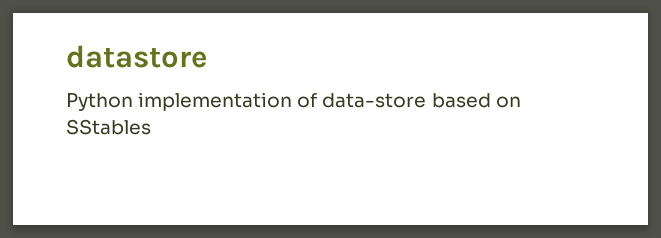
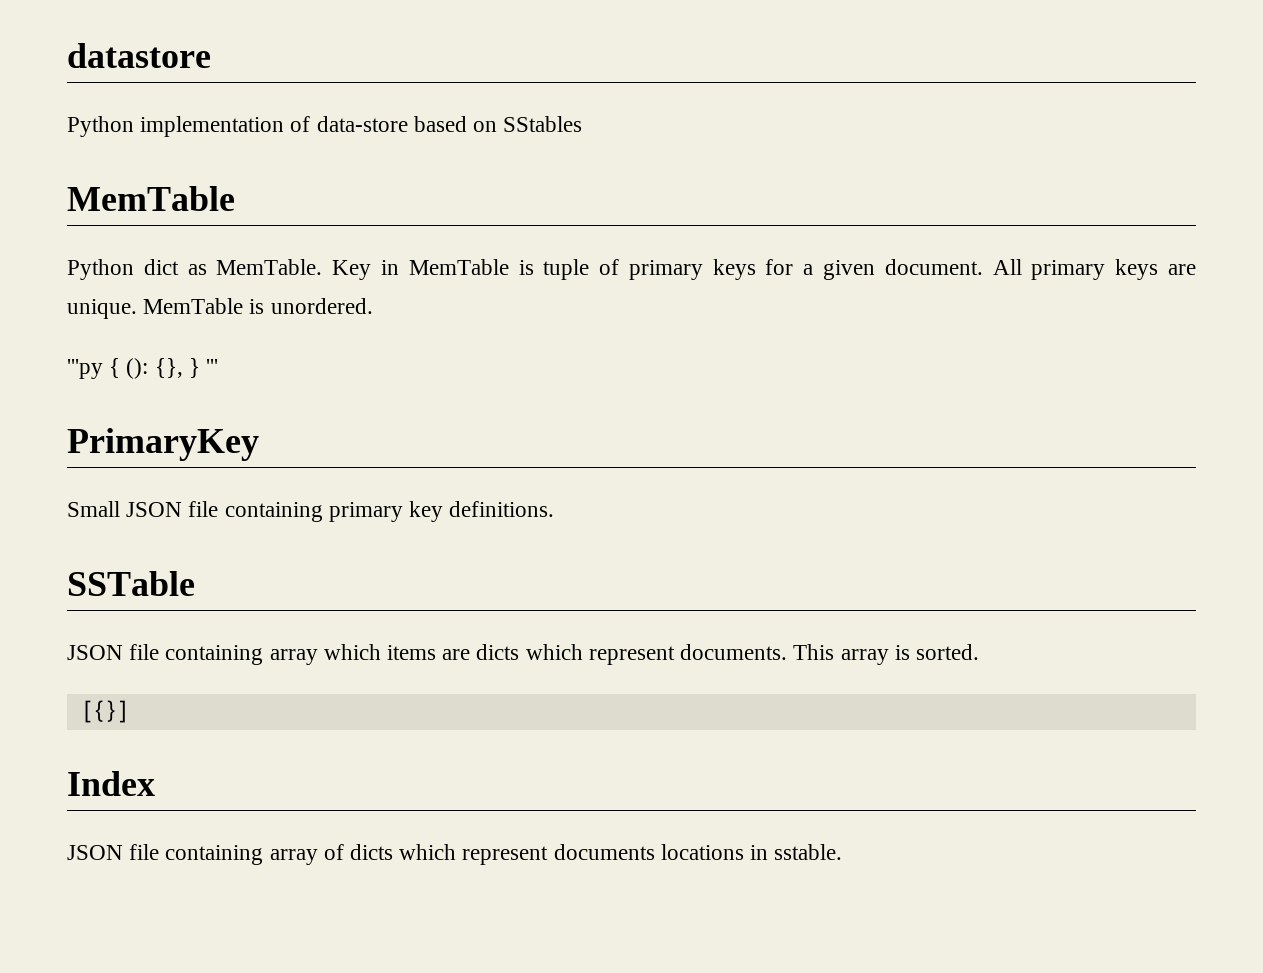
  Python implementation of data-store based on SStables
+ MemTable
+ Python dict as MemTable. Key in MemTable is tuple of primary keys for a given document. All primary keys are unique. MemTable is unordered.
+ '''py { (): {}, } '''
+ PrimaryKey
+ Small JSON file containing primary key definitions.
+ SSTable
+ JSON file containing array which items are dicts which represent documents. This array is sorted.
+ [{}]
+ Index
+ JSON file containing array of dicts which represent documents locations in sstable.

